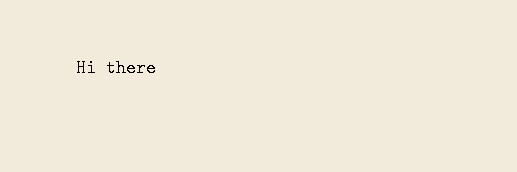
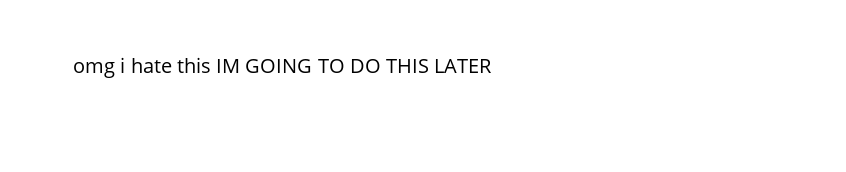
- Hi there
+ omg i hate this IM GOING TO DO THIS LATER

